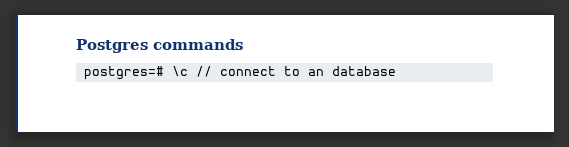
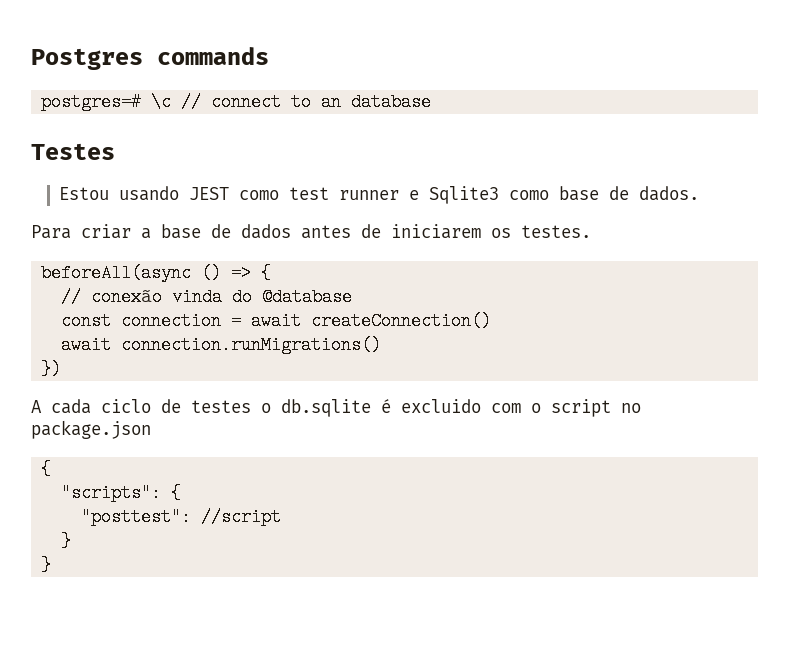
+ Testes
+ Estou usando JEST como test runner e Sqlite3 como base de dados.
+ Para criar a base de dados antes de iniciarem os testes.
+ beforeAll(async () => {
+ // conexão vinda do @database
+ const connection = await createConnection()
+ await connection.runMigrations()
+ })
+ A cada ciclo de testes o db.sqlite é excluido com o script no package.json
+ {
+ "scripts": {
+ "posttest": //script
+ }
+ }

